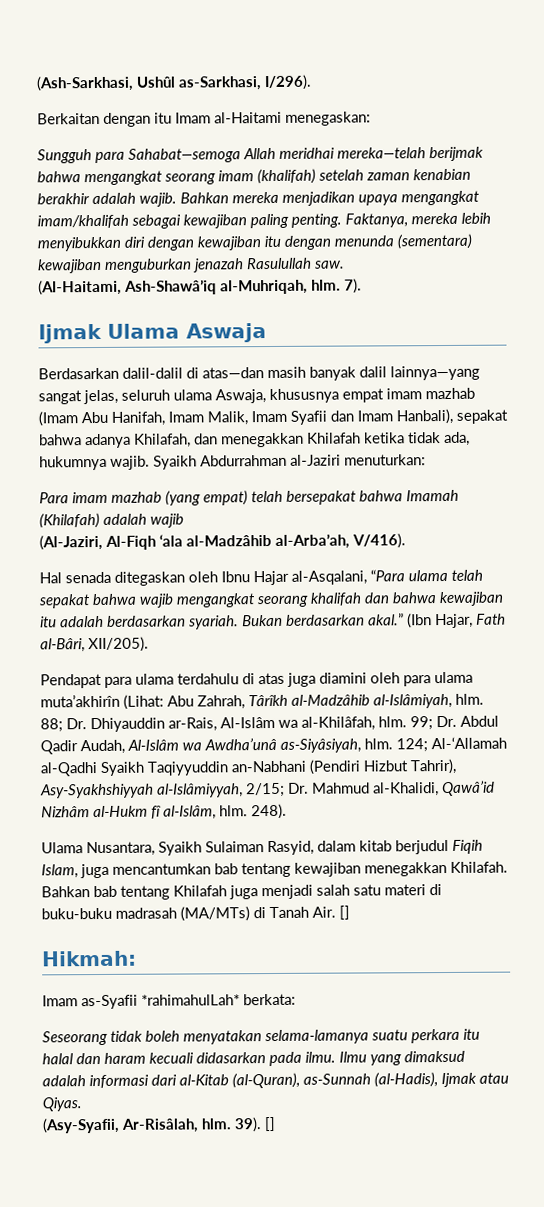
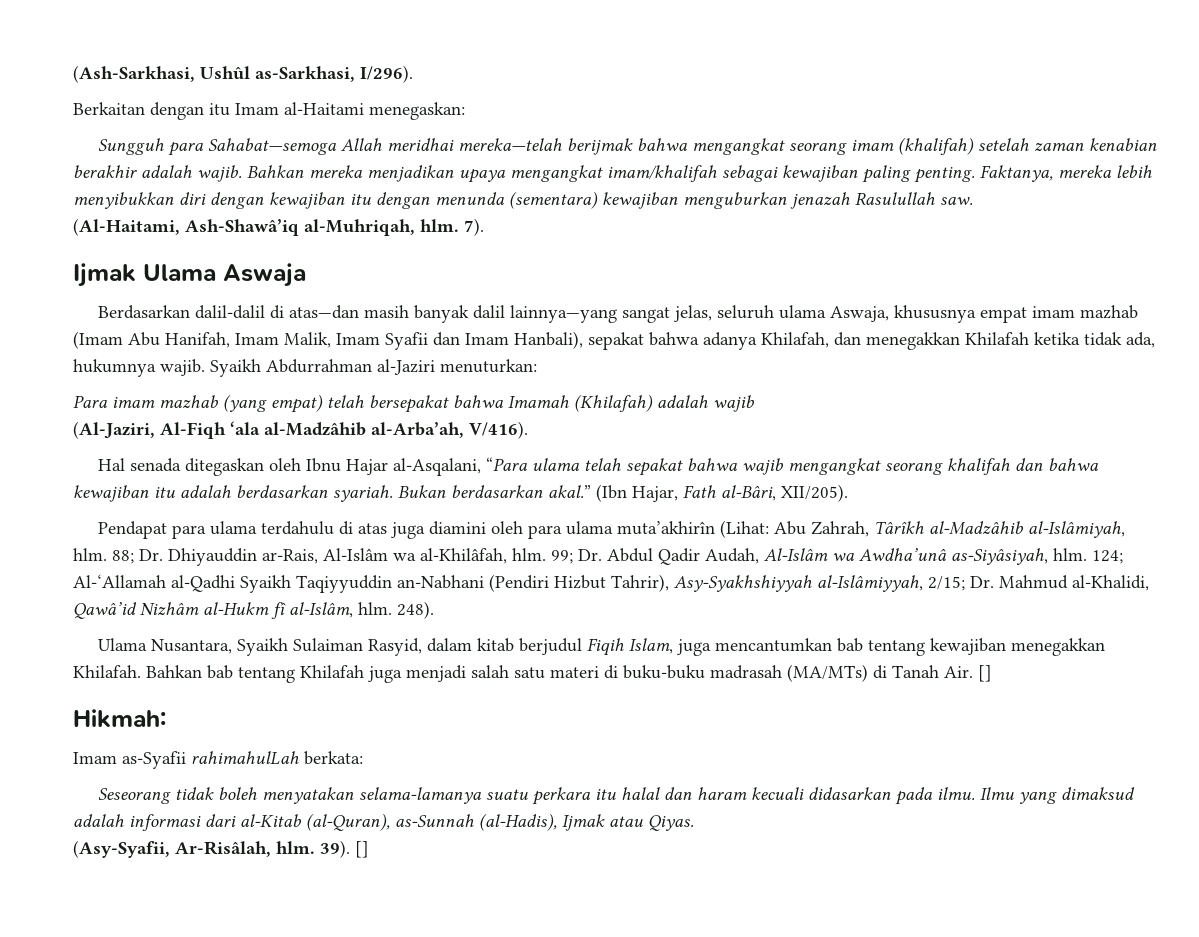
- Imam as-Syafii *rahimahulLah* berkata:
+ Imam as-Syafii rahimahulLah berkata:

